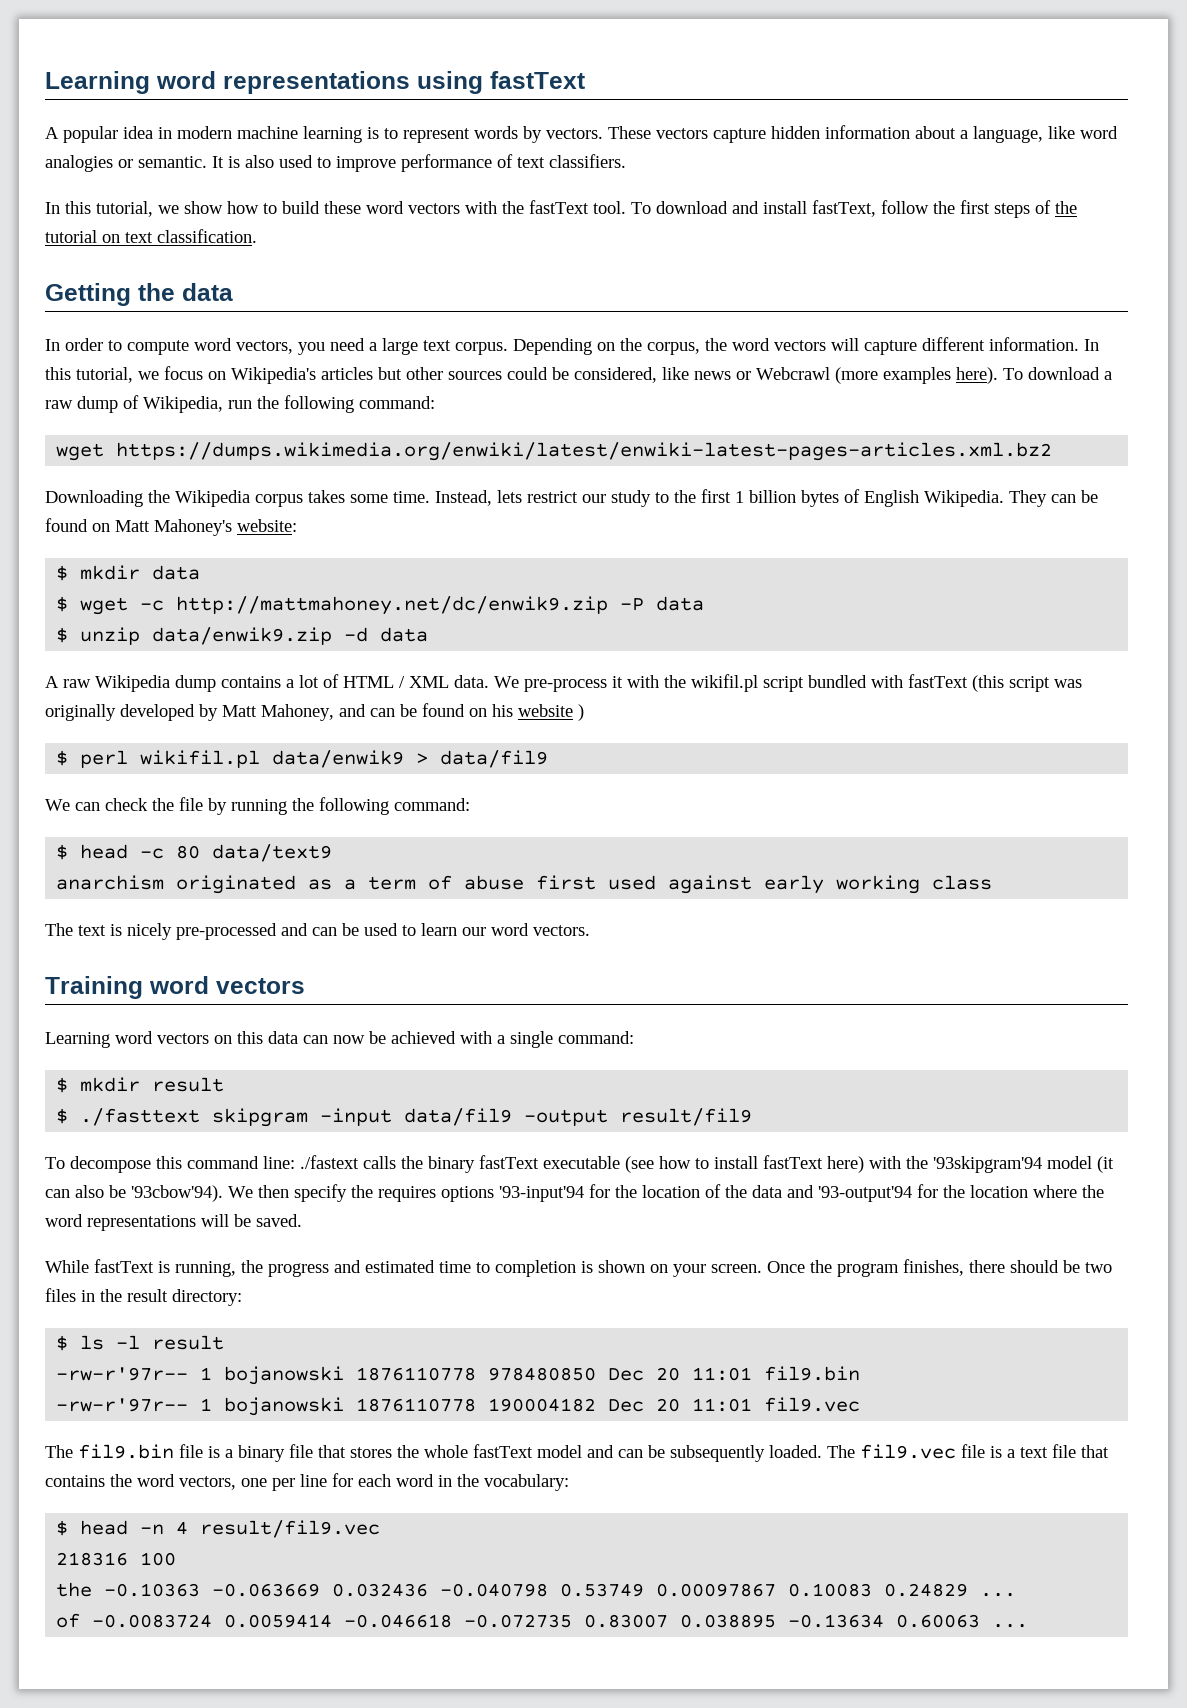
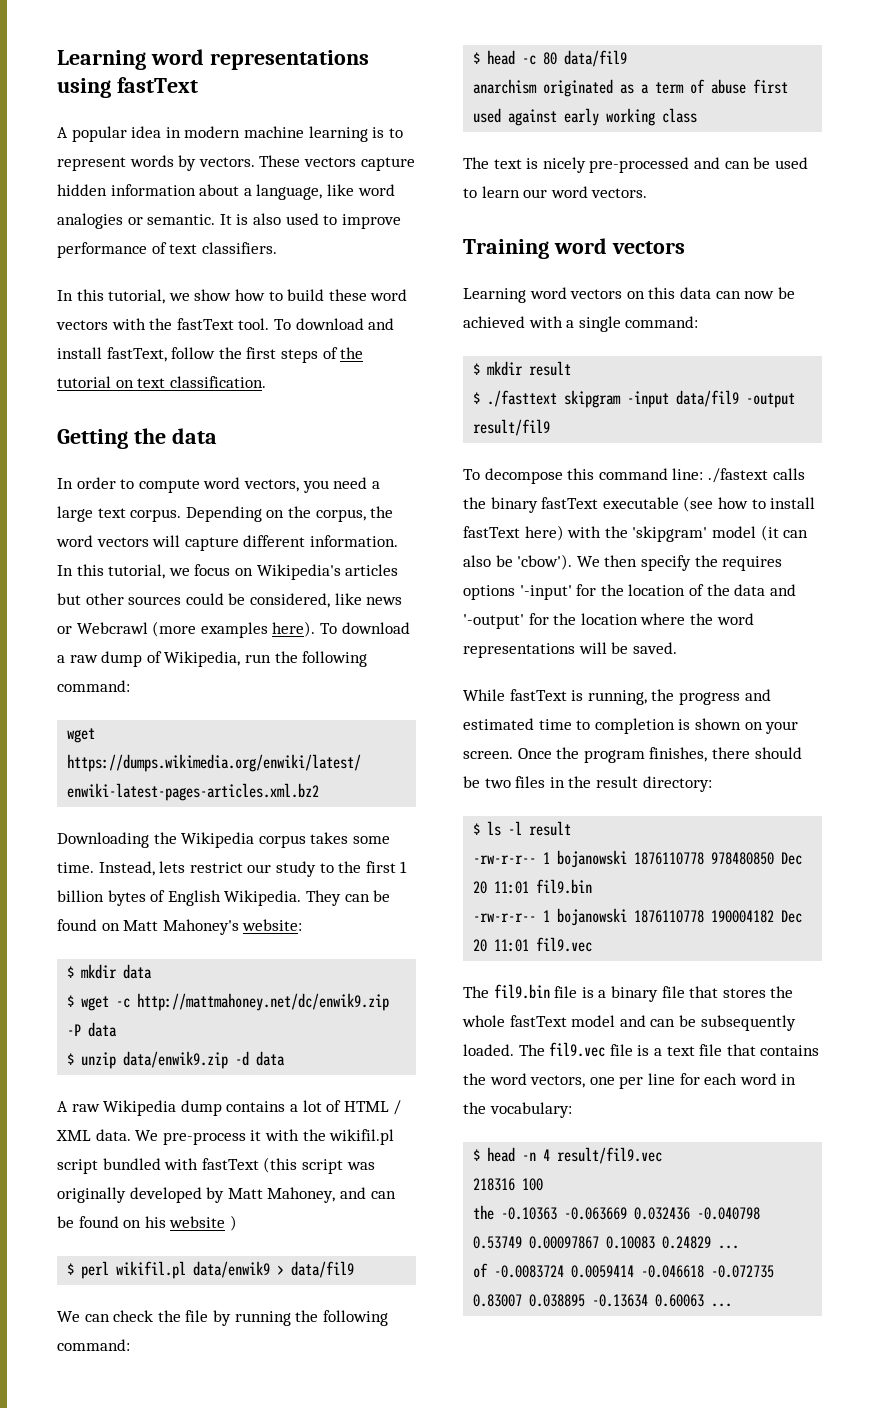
- $ head -c 80 data/text9
+ $ head -c 80 data/fil9
- To decompose this command line: ./fastext calls the binary fastText executable (see how to install fastText here) with the '93skipgram'94 model (it can also be '93cbow'94).
+ To decompose this command line: ./fastext calls the binary fastText executable (see how to install fastText here) with the 'skipgram' model (it can also be 'cbow').
- We then specify the requires options '93-input'94 for the location of the data and '93-output'94 for the location where the word representations will be saved.
+ We then specify the requires options '-input' for the location of the data and '-output' for the location where the word representations will be saved.
- -rw-r'97r-- 1 bojanowski 1876110778 978480850 Dec 20 11:01 fil9.bin
+ -rw-r-r-- 1 bojanowski 1876110778 978480850 Dec 20 11:01 fil9.bin
- -rw-r'97r-- 1 bojanowski 1876110778 190004182 Dec 20 11:01 fil9.vec
+ -rw-r-r-- 1 bojanowski 1876110778 190004182 Dec 20 11:01 fil9.vec

